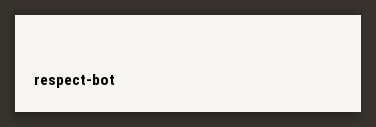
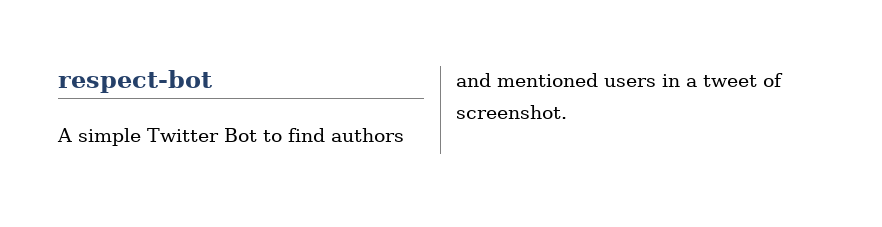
+ A simple Twitter Bot to find authors and mentioned users in a tweet of screenshot.

